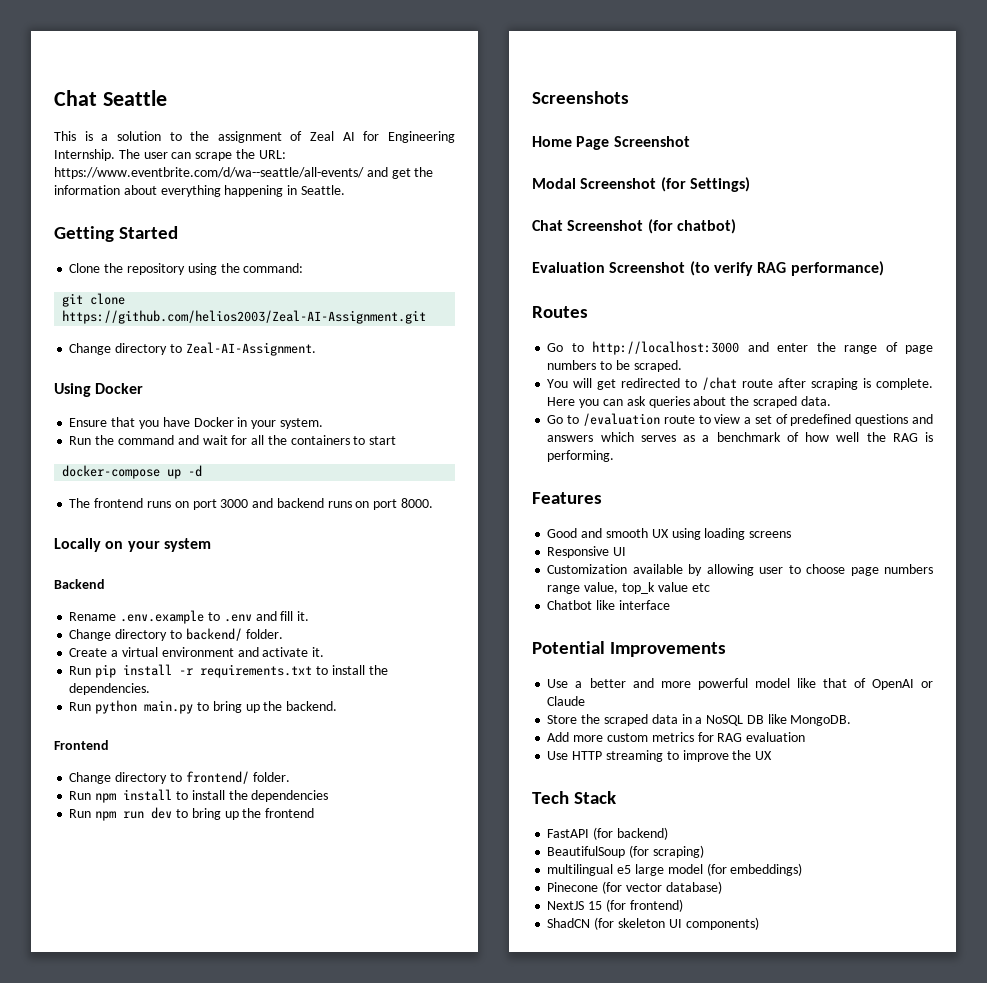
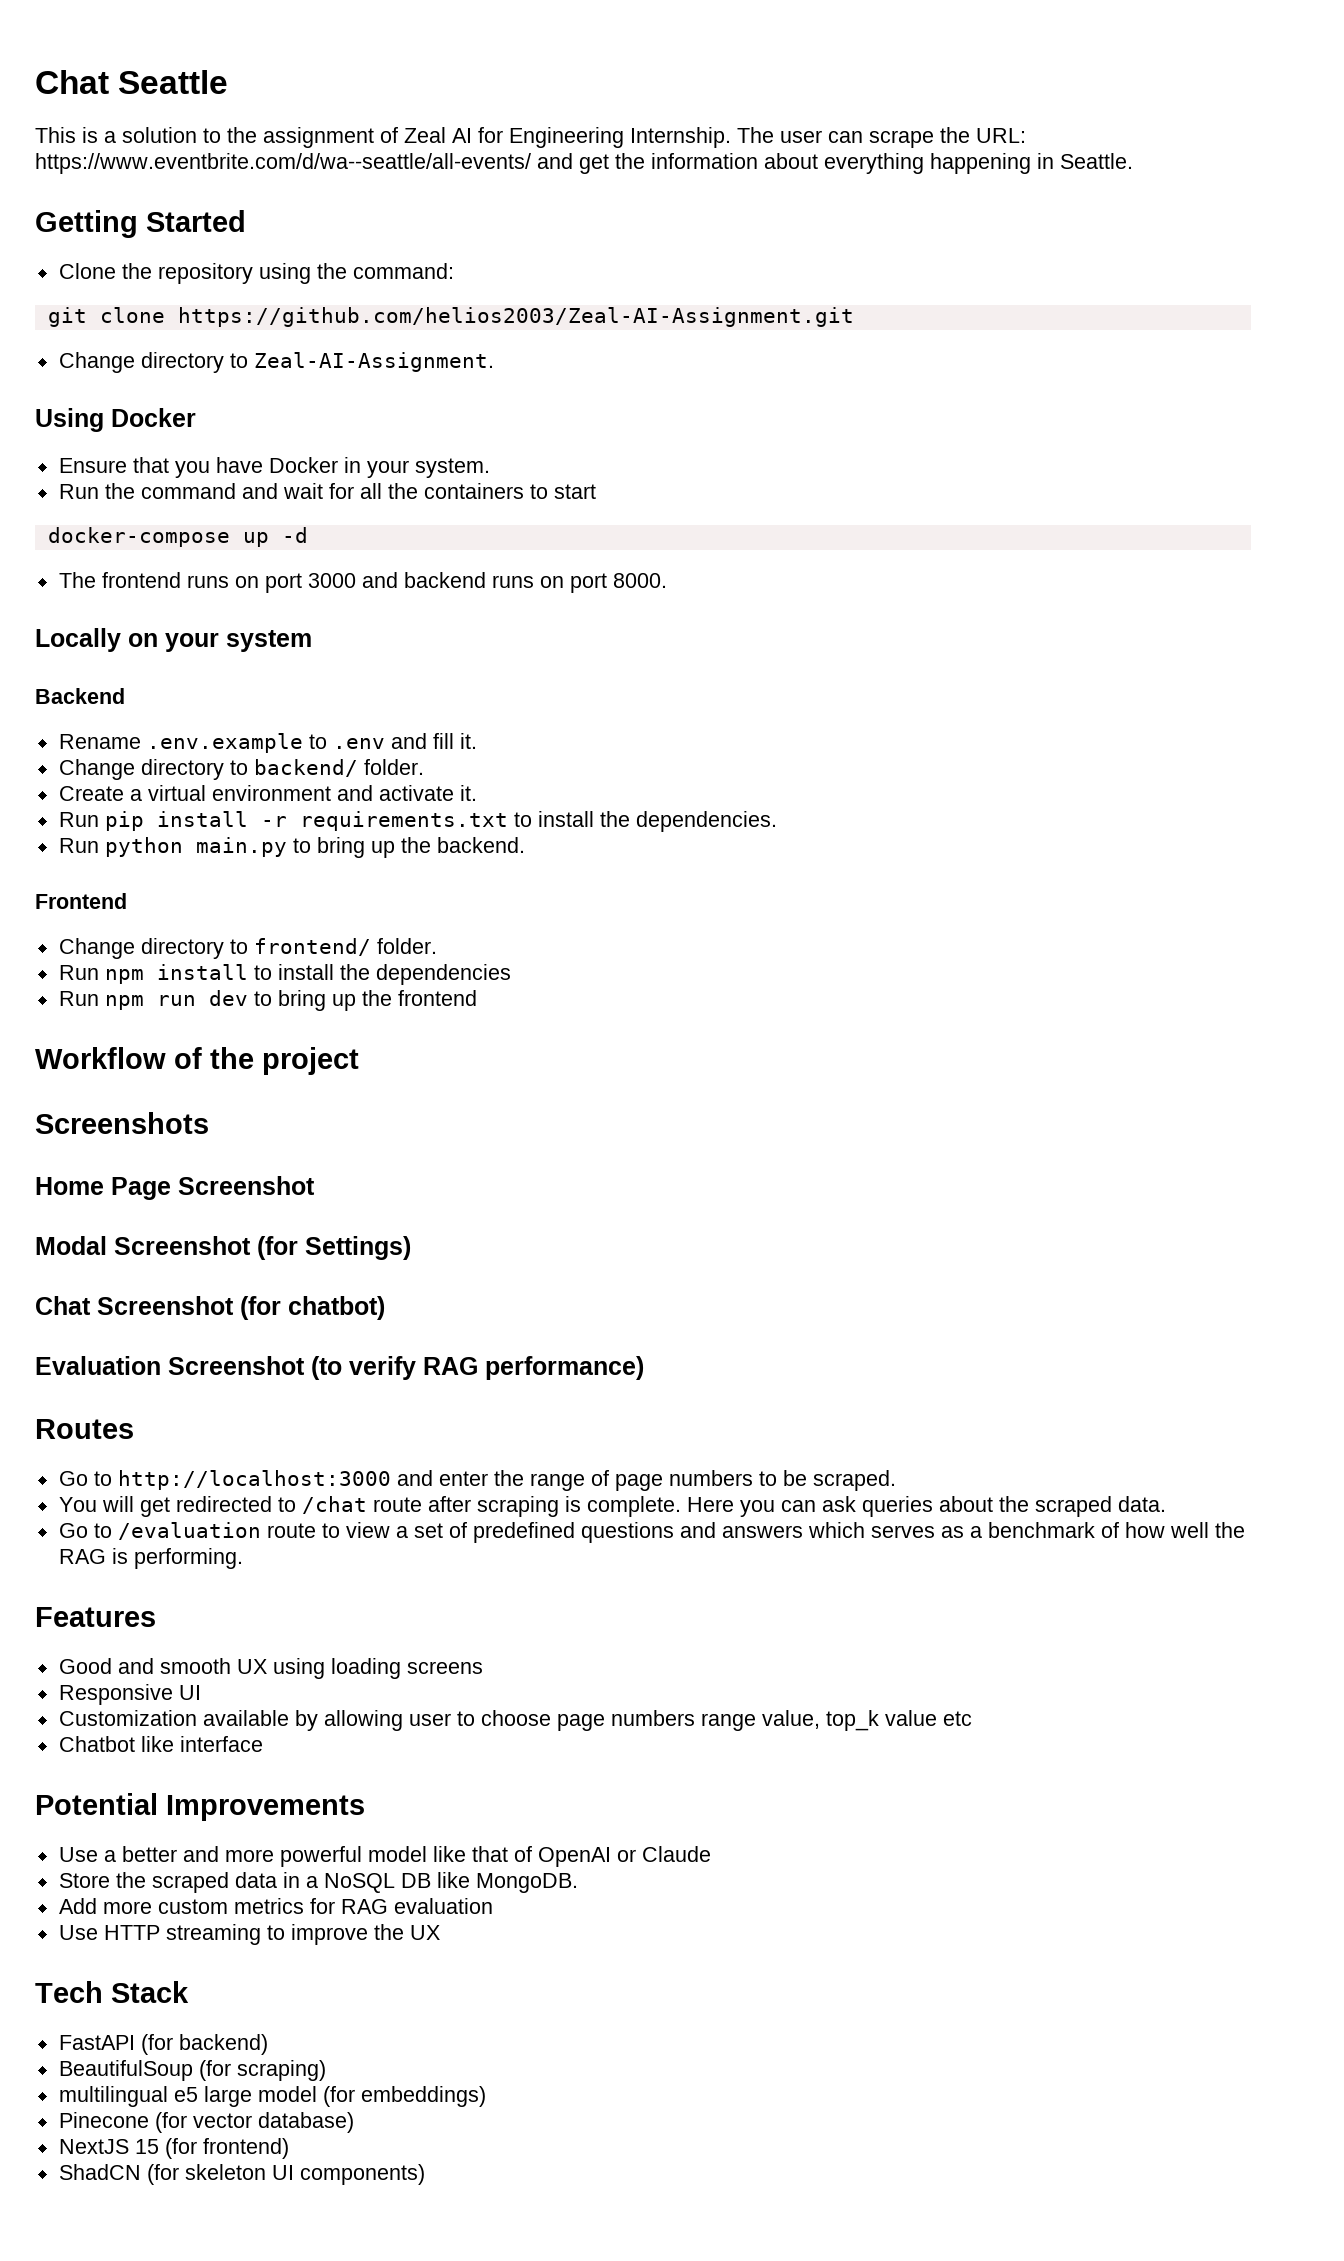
+ Workflow of the project

